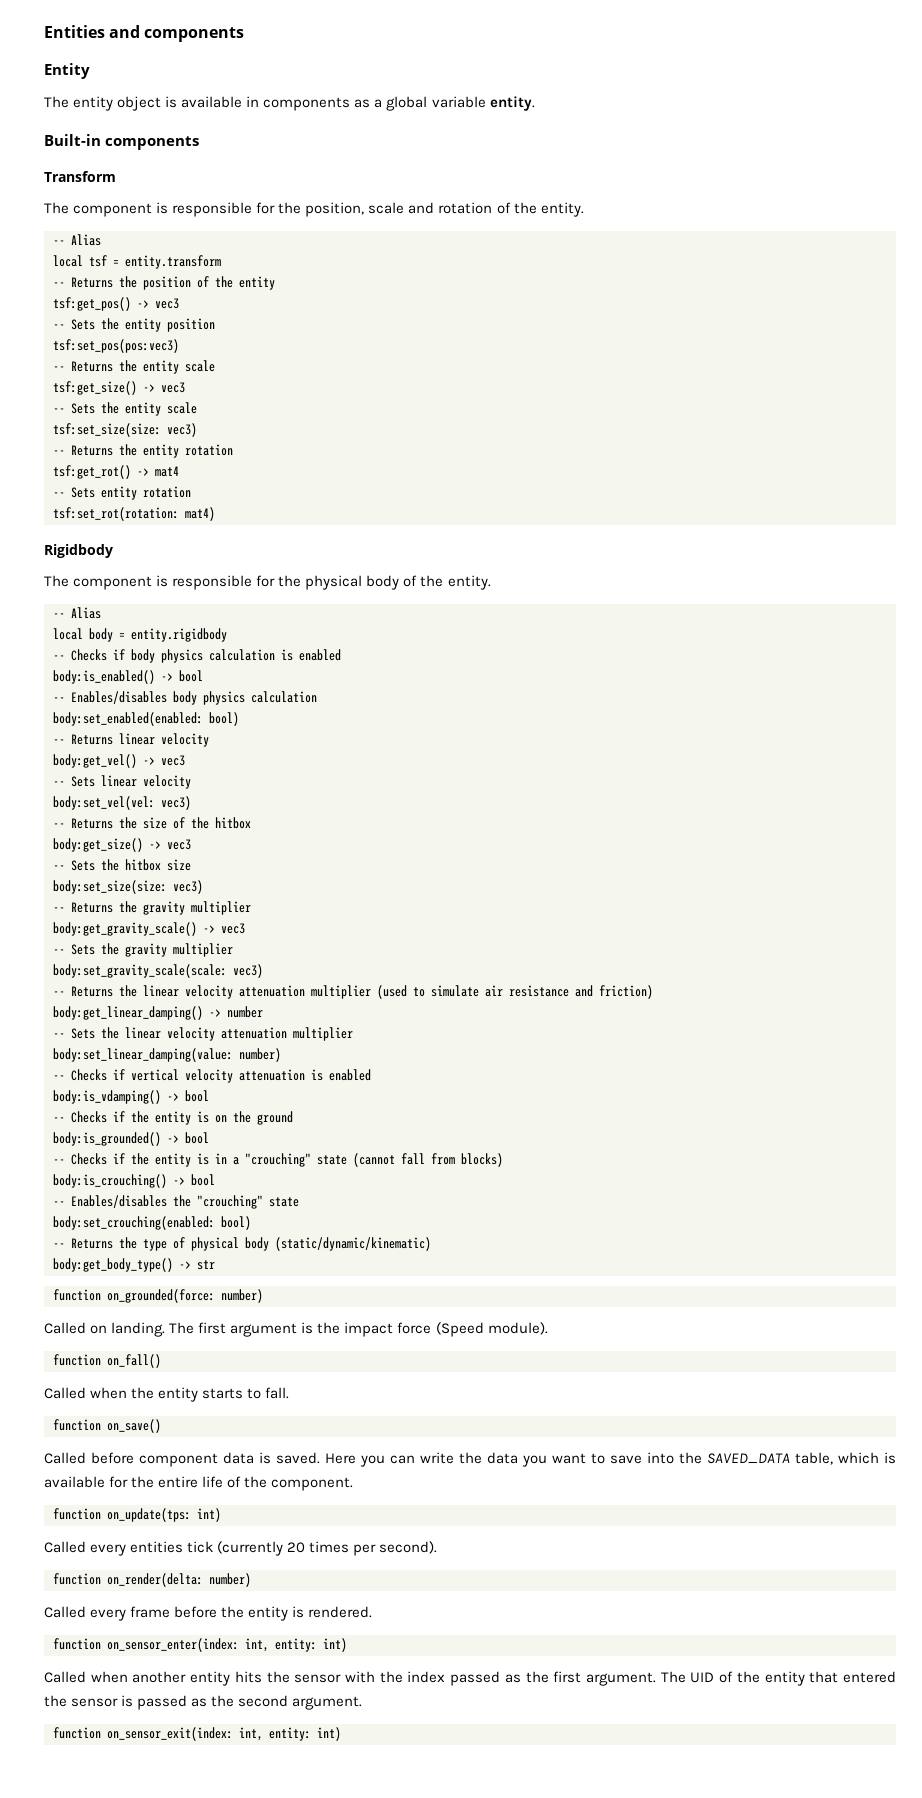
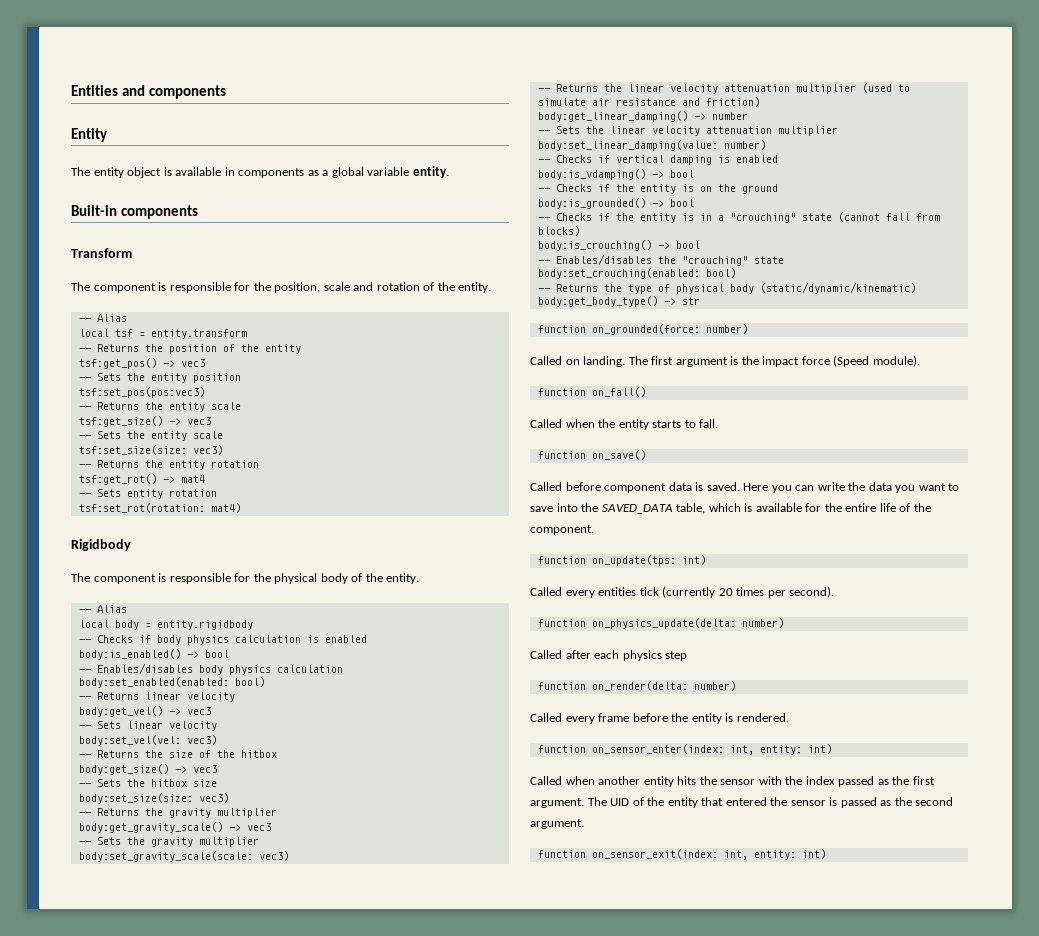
- -- Checks if vertical velocity attenuation is enabled
+ -- Checks if vertical damping is enabled
+ function on_physics_update(delta: number)
+ Called after each physics step

